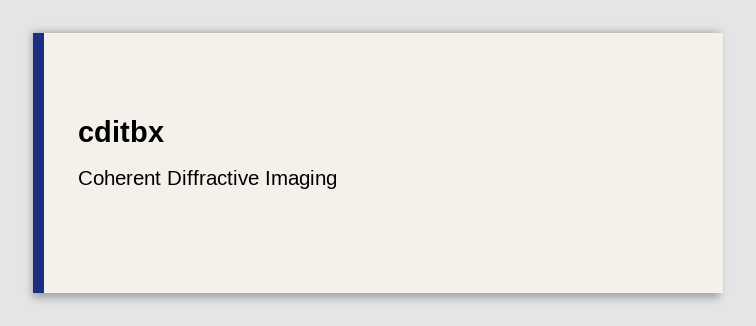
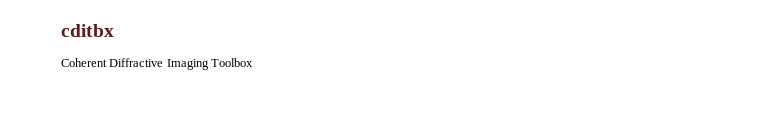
- Coherent Diffractive Imaging
+ Coherent Diffractive Imaging Toolbox

